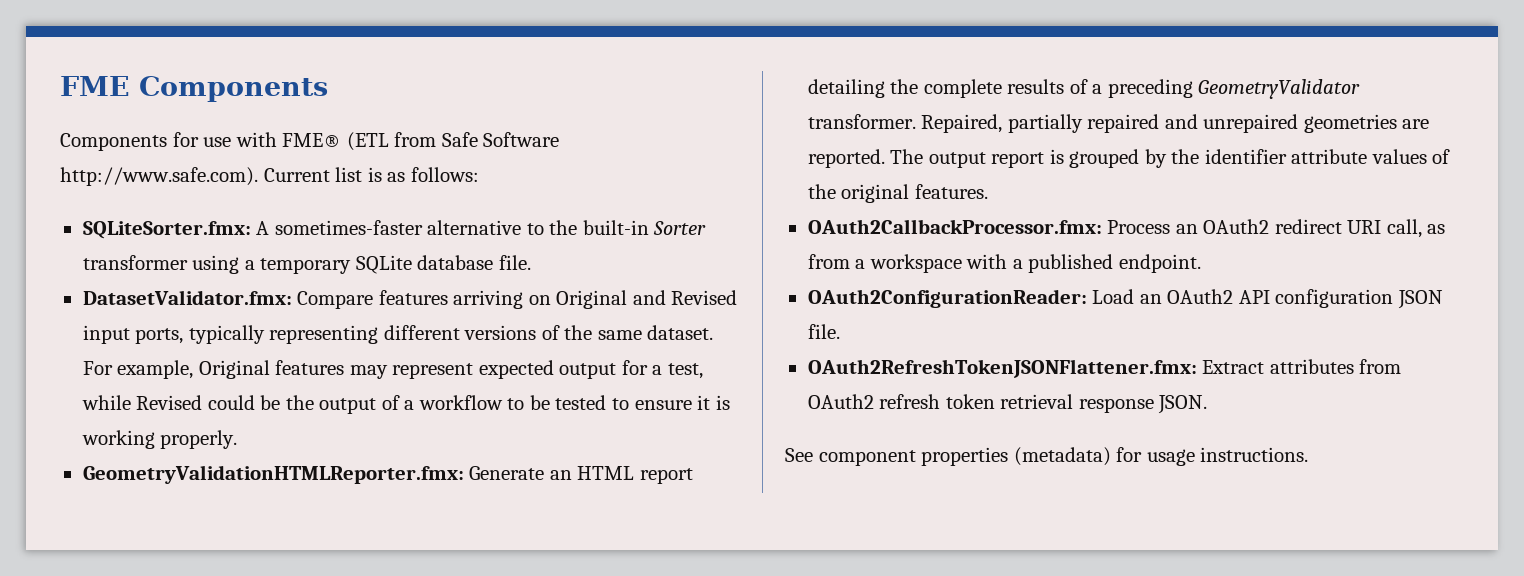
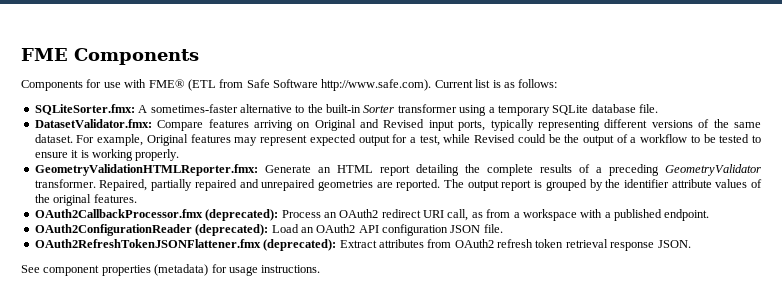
- OAuth2CallbackProcessor.fmx: Process an OAuth2 redirect URI call, as from a workspace with a published endpoint.
+ OAuth2CallbackProcessor.fmx (deprecated): Process an OAuth2 redirect URI call, as from a workspace with a published endpoint.
- OAuth2ConfigurationReader: Load an OAuth2 API configuration JSON file.
+ OAuth2ConfigurationReader (deprecated): Load an OAuth2 API configuration JSON file.
- OAuth2RefreshTokenJSONFlattener.fmx: Extract attributes from OAuth2 refresh token retrieval response JSON.
+ OAuth2RefreshTokenJSONFlattener.fmx (deprecated): Extract attributes from OAuth2 refresh token retrieval response JSON.

